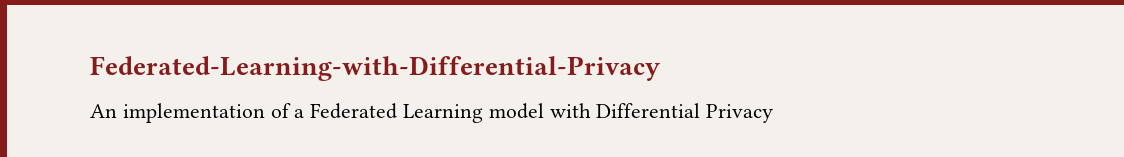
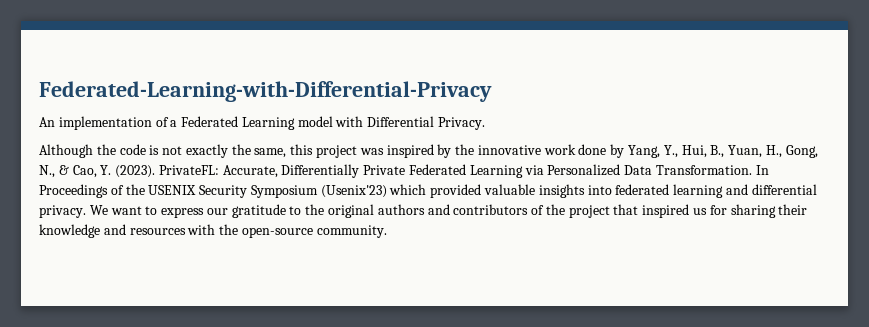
- An implementation of a Federated Learning model with Differential Privacy
+ An implementation of a Federated Learning model with Differential Privacy.
+ Although the code is not exactly the same, this project was inspired by the innovative work done by Yang, Y., Hui, B., Yuan, H., Gong, N., & Cao, Y. (2023). PrivateFL: Accurate, Differentially Private Federated Learning via Personalized Data Transformation. In Proceedings of the USENIX Security Symposium (Usenix'23) which provided valuable insights into federated learning and differential privacy. We want to express our gratitude to the original authors and contributors of the project that inspired us for sharing their knowledge and resources with the open-source community.

